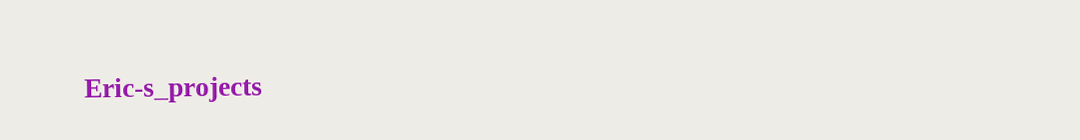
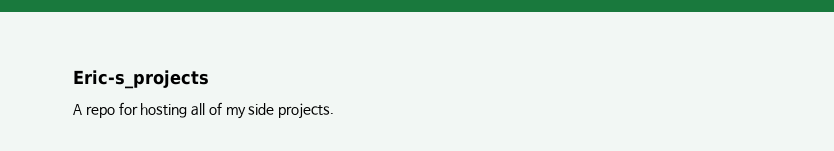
+ A repo for hosting all of my side projects.

